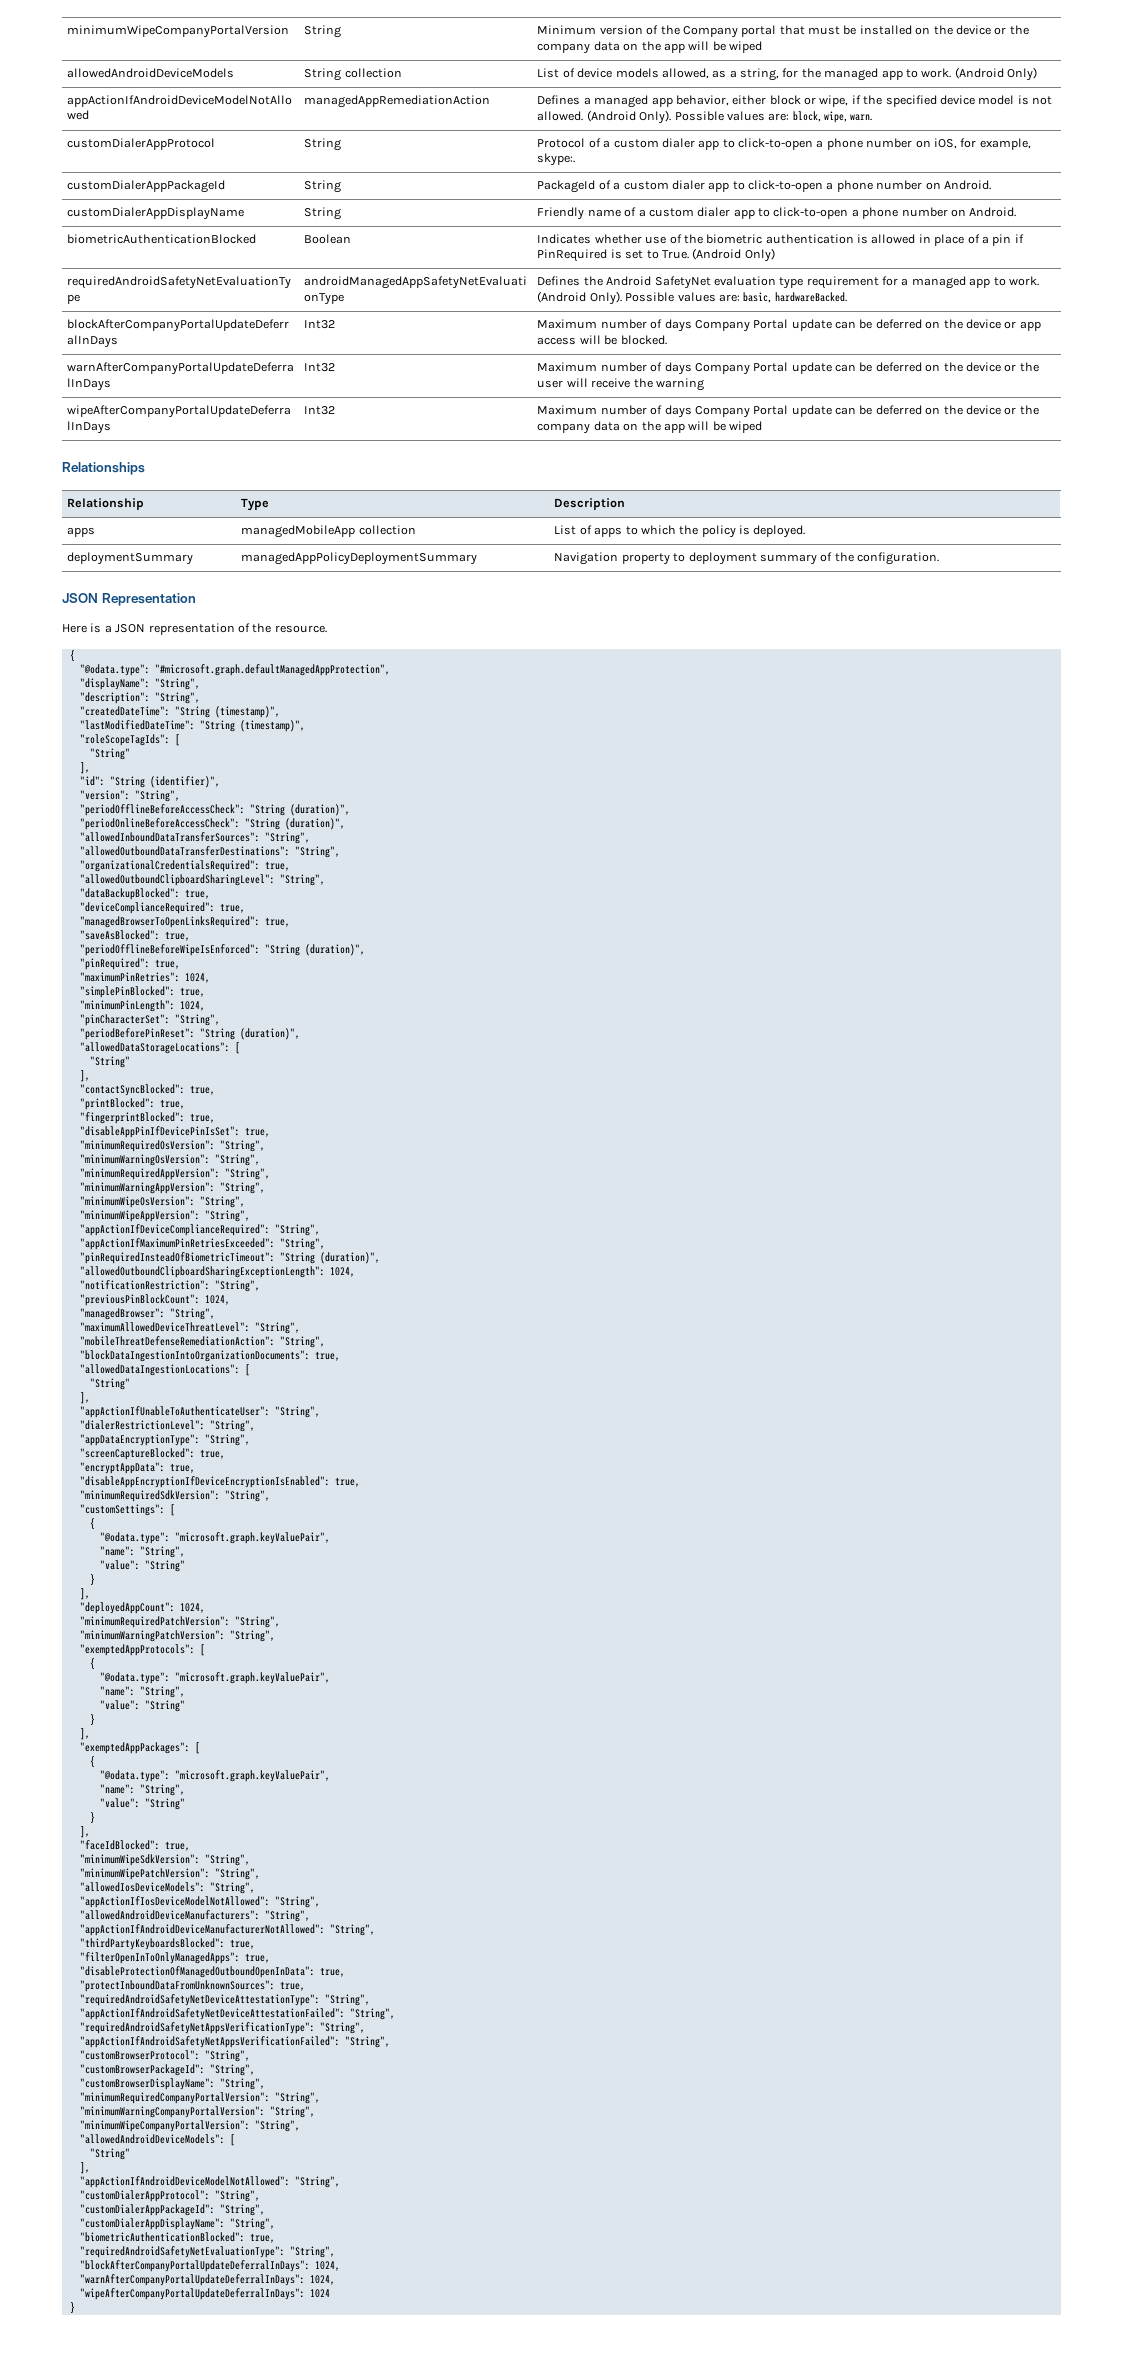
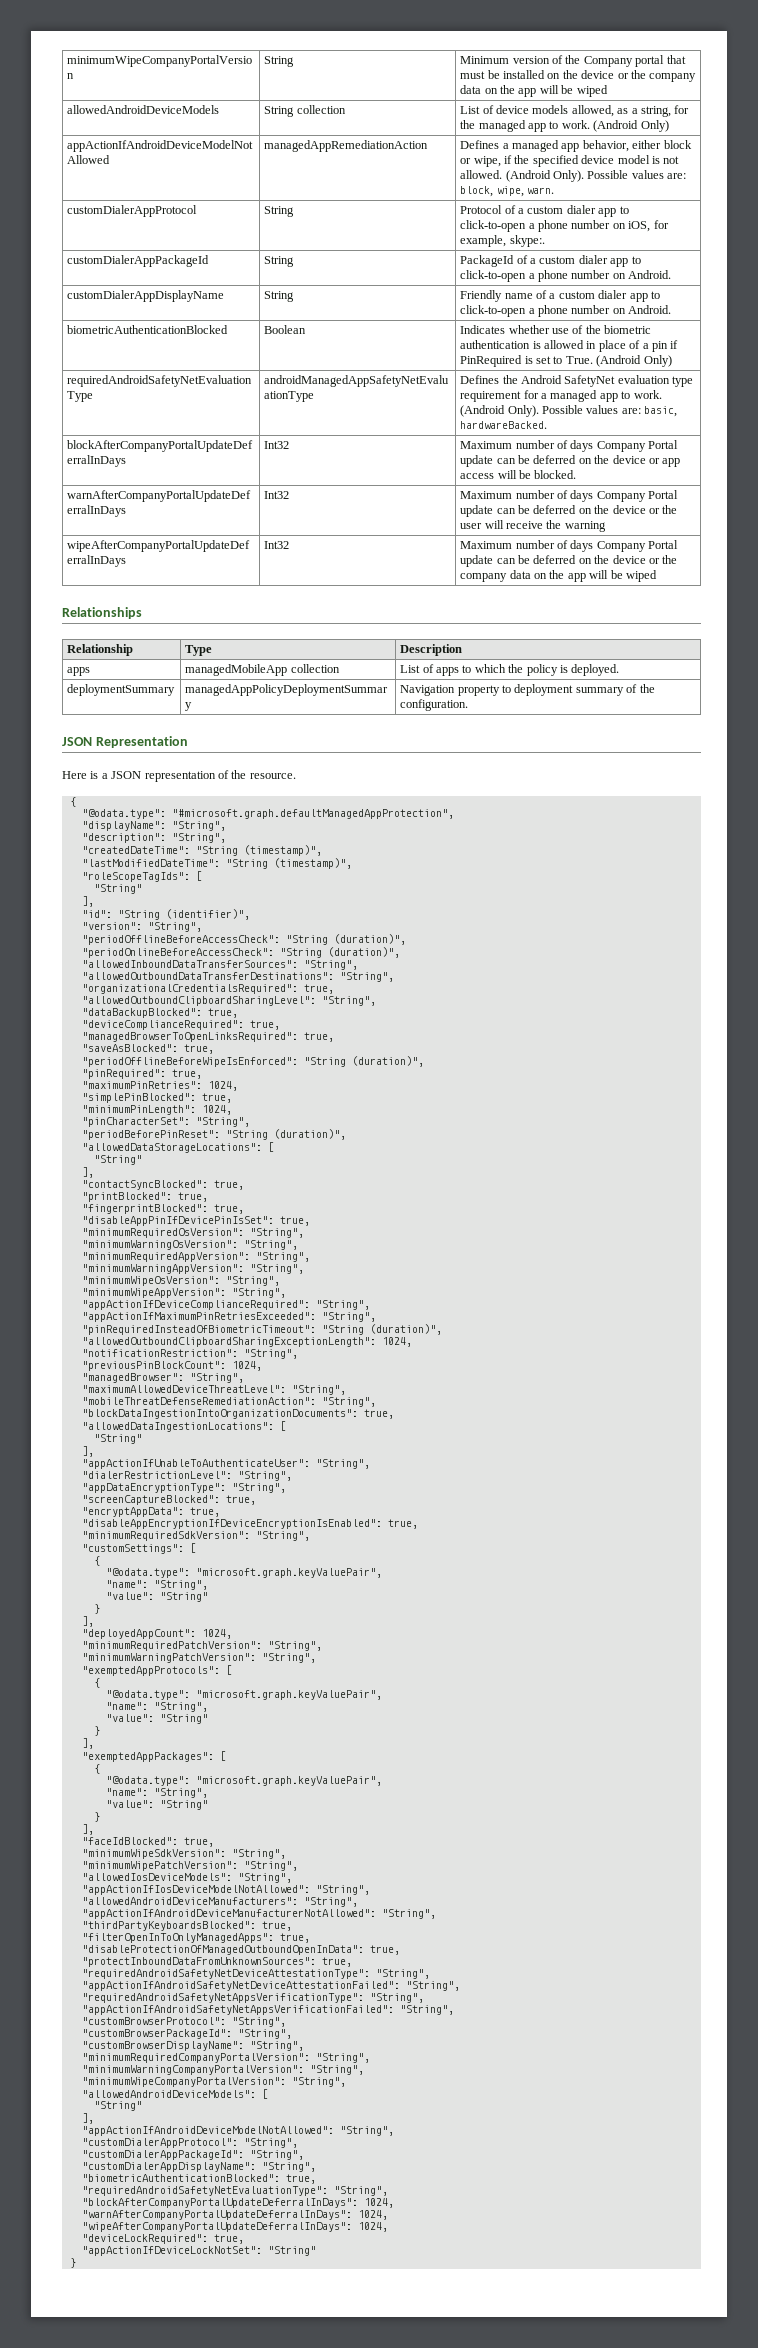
- "wipeAfterCompanyPortalUpdateDeferralInDays": 1024
+ "wipeAfterCompanyPortalUpdateDeferralInDays": 1024,
+ "deviceLockRequired": true,
+ "appActionIfDeviceLockNotSet": "String"

